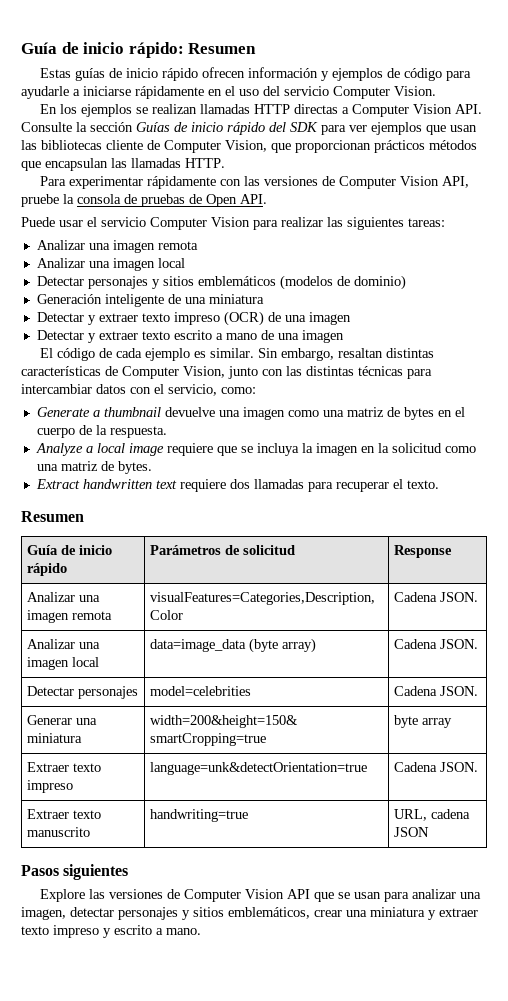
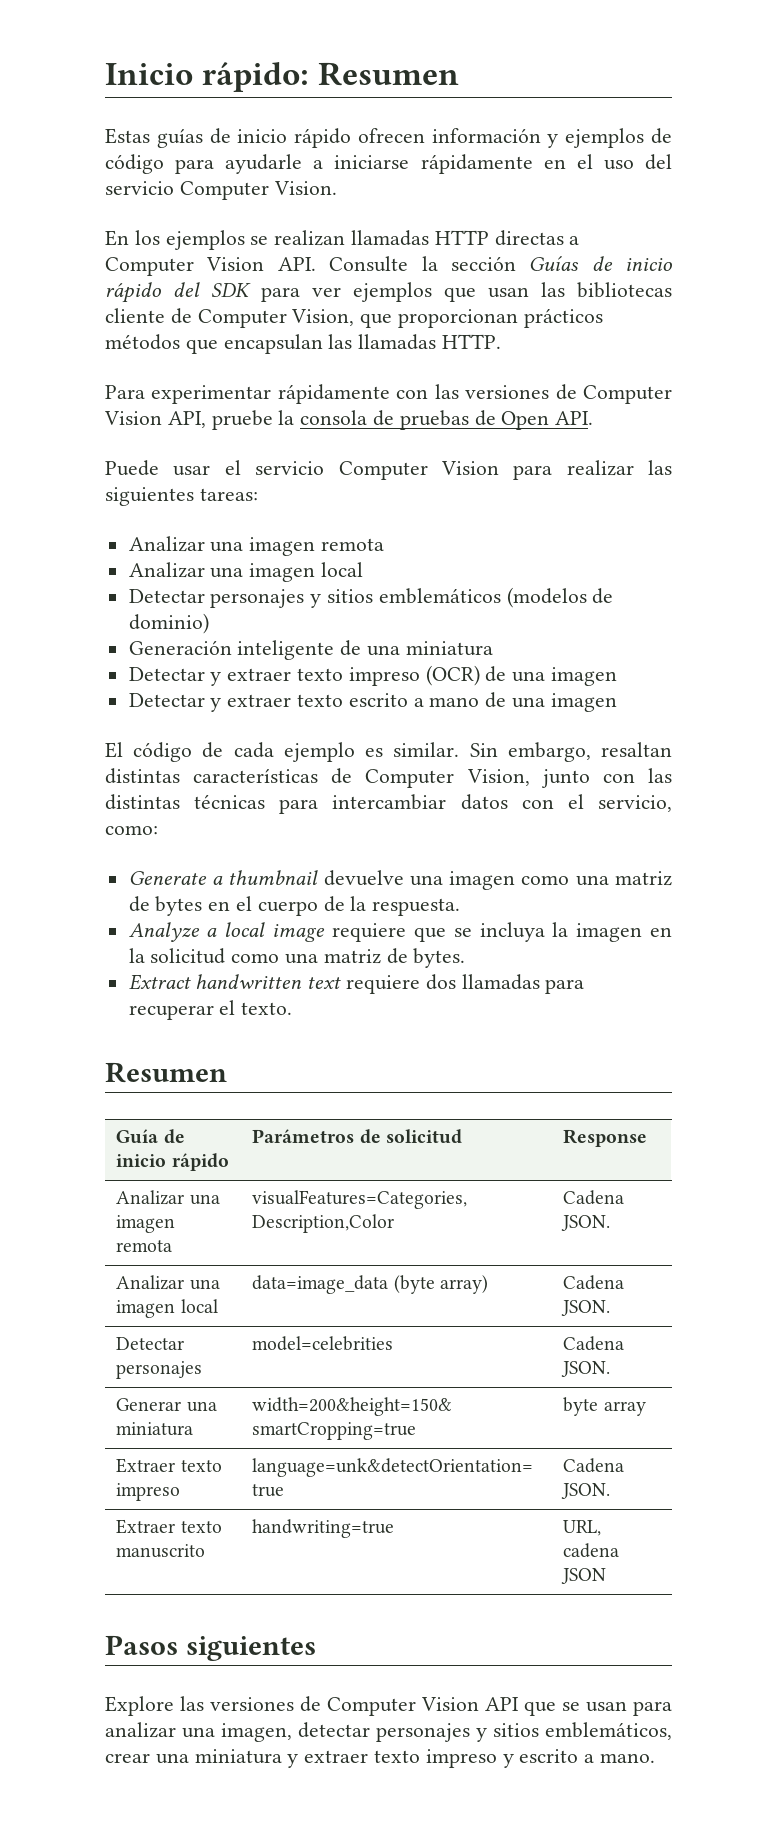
- Guía de inicio rápido: Resumen
+ Inicio rápido: Resumen

